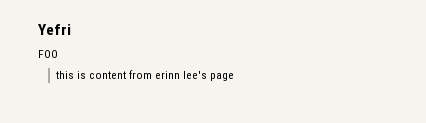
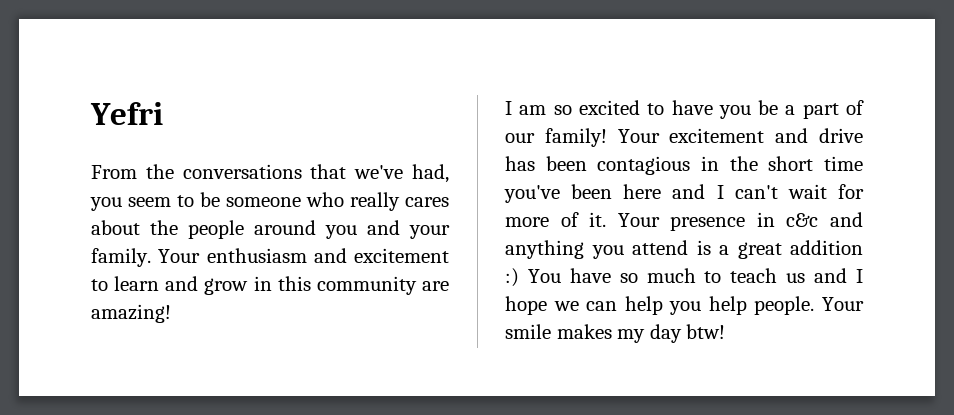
- FOO
- this is content from erinn lee's page
+ From the conversations that we've had, you seem to be someone who really cares about the people around you and your family. Your enthusiasm and excitement to learn and grow in this community are amazing!
+ I am so excited to have you be a part of our family! Your excitement and drive has been contagious in the short time you've been here and I can't wait for more of it. Your presence in c&c and anything you attend is a great addition :) You have so much to teach us and I hope we can help you help people. Your smile makes my day btw!

